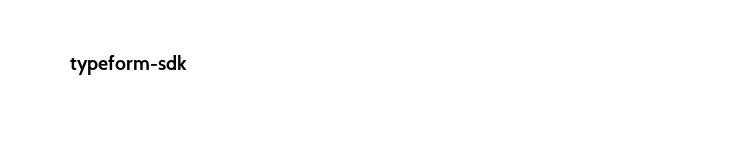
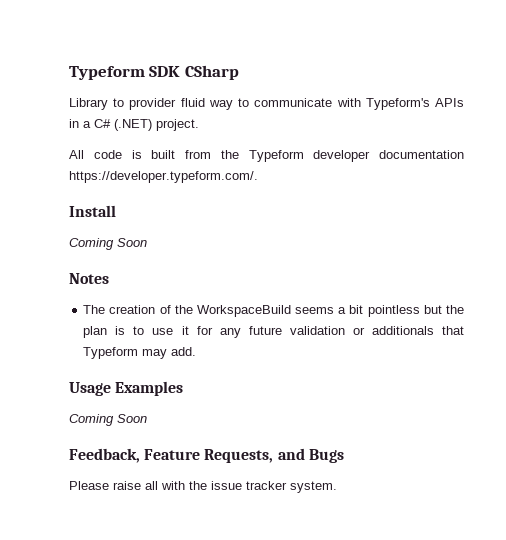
- typeform-sdk
+ Typeform SDK CSharp
+ Library to provider fluid way to communicate with Typeform's APIs in a C# (.NET) project.
+ All code is built from the Typeform developer documentation https://developer.typeform.com/.
+ Install
+ Coming Soon
+ Notes
+ The creation of the WorkspaceBuild seems a bit pointless but the plan is to use it for any future validation or additionals that Typeform may add.
+ Usage Examples
+ Coming Soon
+ Feedback, Feature Requests, and Bugs
+ Please raise all with the issue tracker system.

